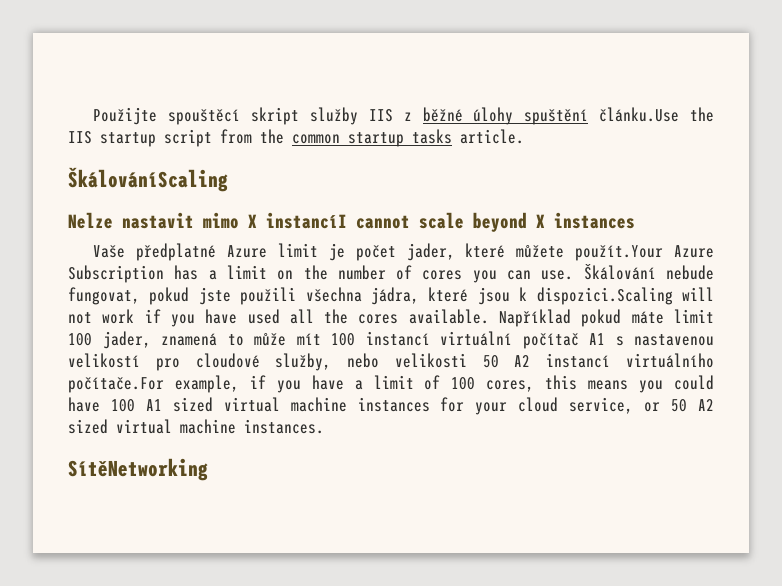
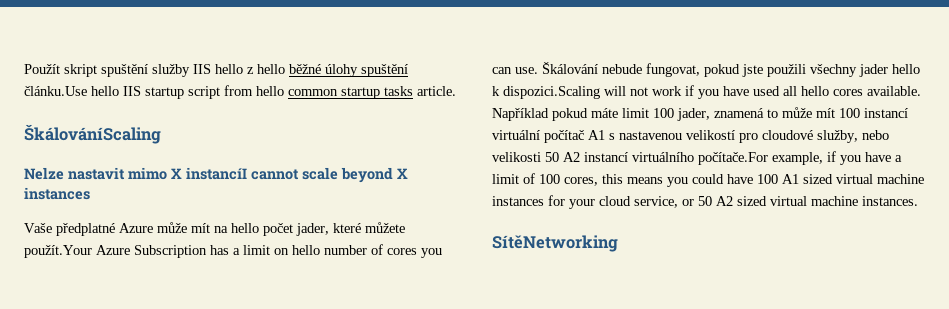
- Použijte spouštěcí skript služby IIS z běžné úlohy spuštění článku.Use the IIS startup script from the common startup tasks article.
+ Použít skript spuštění služby IIS hello z hello běžné úlohy spuštění článku.Use hello IIS startup script from hello common startup tasks article.
- Vaše předplatné Azure limit je počet jader, které můžete použít.Your Azure Subscription has a limit on the number of cores you can use.
+ Vaše předplatné Azure může mít na hello počet jader, které můžete použít.Your Azure Subscription has a limit on hello number of cores you can use.
- Škálování nebude fungovat, pokud jste použili všechna jádra, které jsou k dispozici.Scaling will not work if you have used all the cores available.
+ Škálování nebude fungovat, pokud jste použili všechny jader hello k dispozici.Scaling will not work if you have used all hello cores available.

